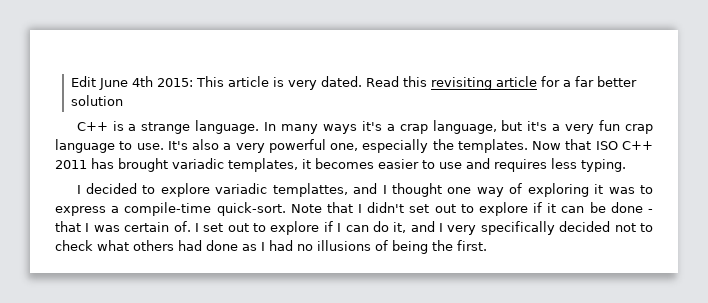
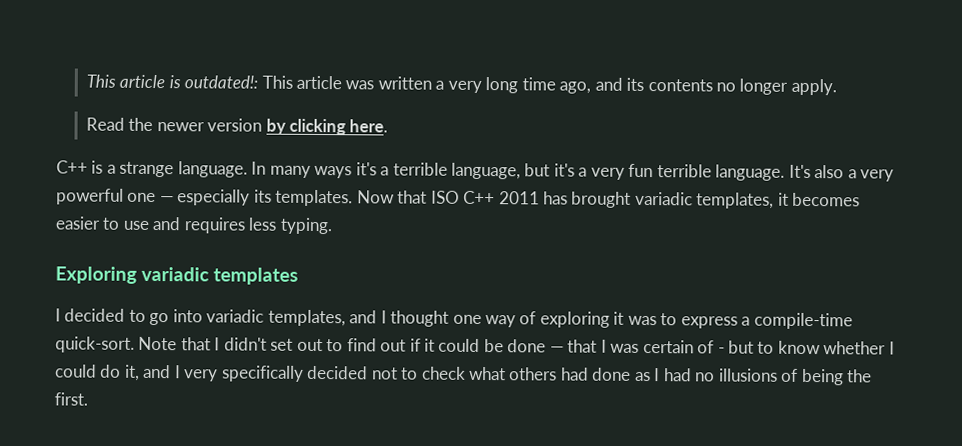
- Edit June 4th 2015: This article is very dated. Read this revisiting article for a far better solution
+ This article is outdated!: This article was written a very long time ago, and its contents no longer apply.
+ Read the newer version by clicking here.
- In many ways it's a crap language, but it's a very fun crap language to use.
+ In many ways it's a terrible language, but it's a very fun terrible language.
- It's also a very powerful one, especially the templates.
+ It's also a very powerful one — especially its templates.
+ Exploring variadic templates
- I decided to explore variadic templattes, and I thought one way of exploring it was to express a compile-time quick-sort.
+ I decided to go into variadic templates, and I thought one way of exploring it was to express a compile-time quick-sort.
- Note that I didn't set out to explore if it can be done - that I was certain of. I set out to explore if I can do it, and I very specifically decided not to check what others had done as I had no illusions of being the first.
+ Note that I didn't set out to find out if it could be done — that I was certain of - but to know whether I could do it, and I very specifically decided not to check what others had done as I had no illusions of being the first.

